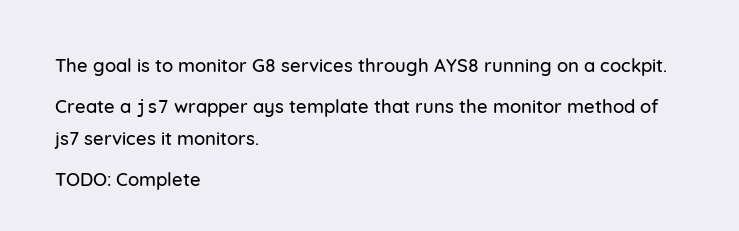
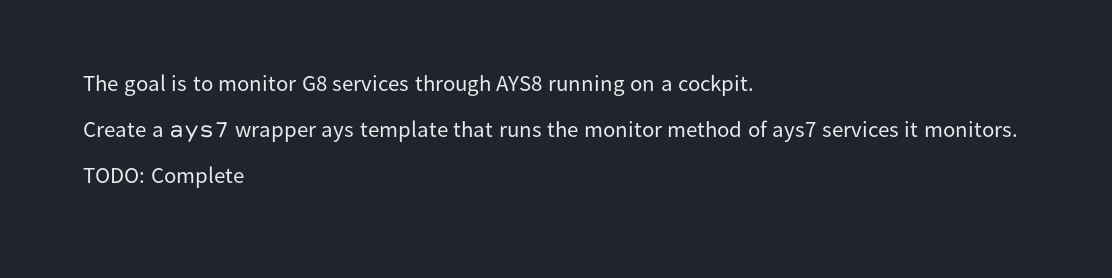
- Create a js7 wrapper ays template that runs the monitor method of js7 services it monitors.
+ Create a ays7 wrapper ays template that runs the monitor method of ays7 services it monitors.

